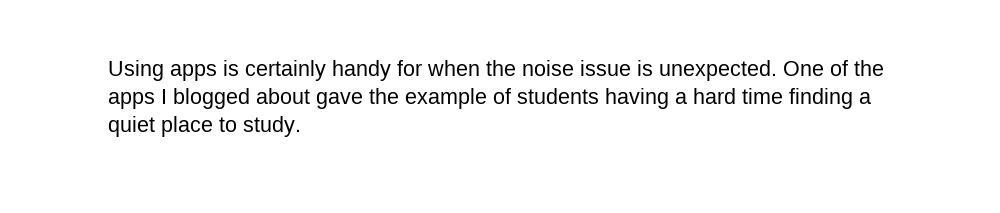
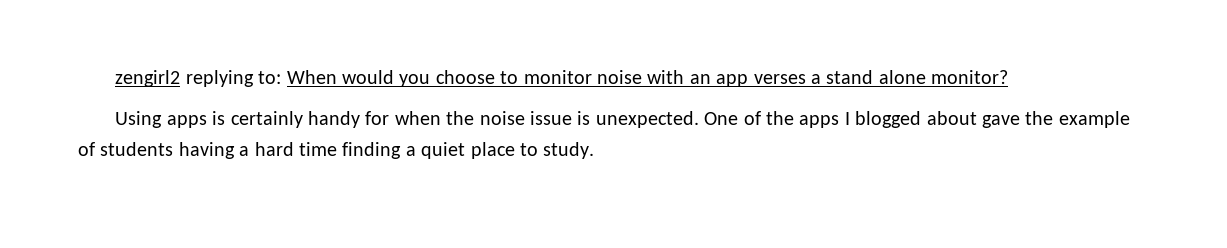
+ zengirl2 replying to: When would you choose to monitor noise with an app verses a stand alone monitor?

